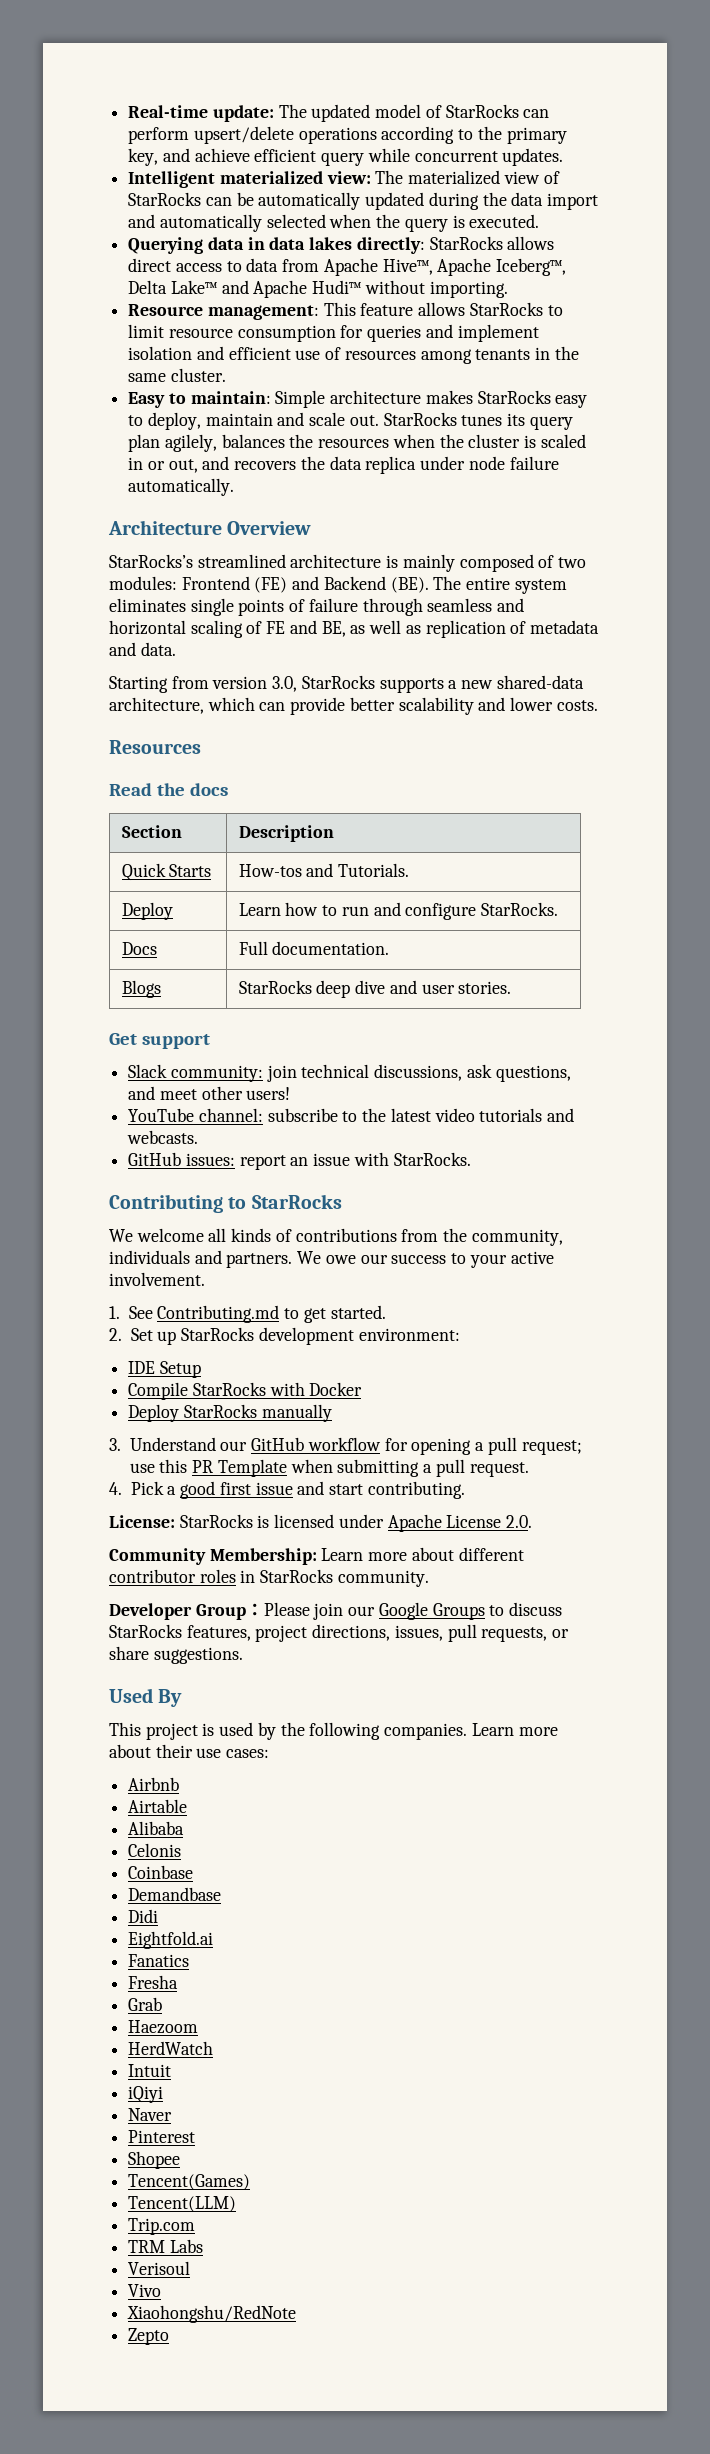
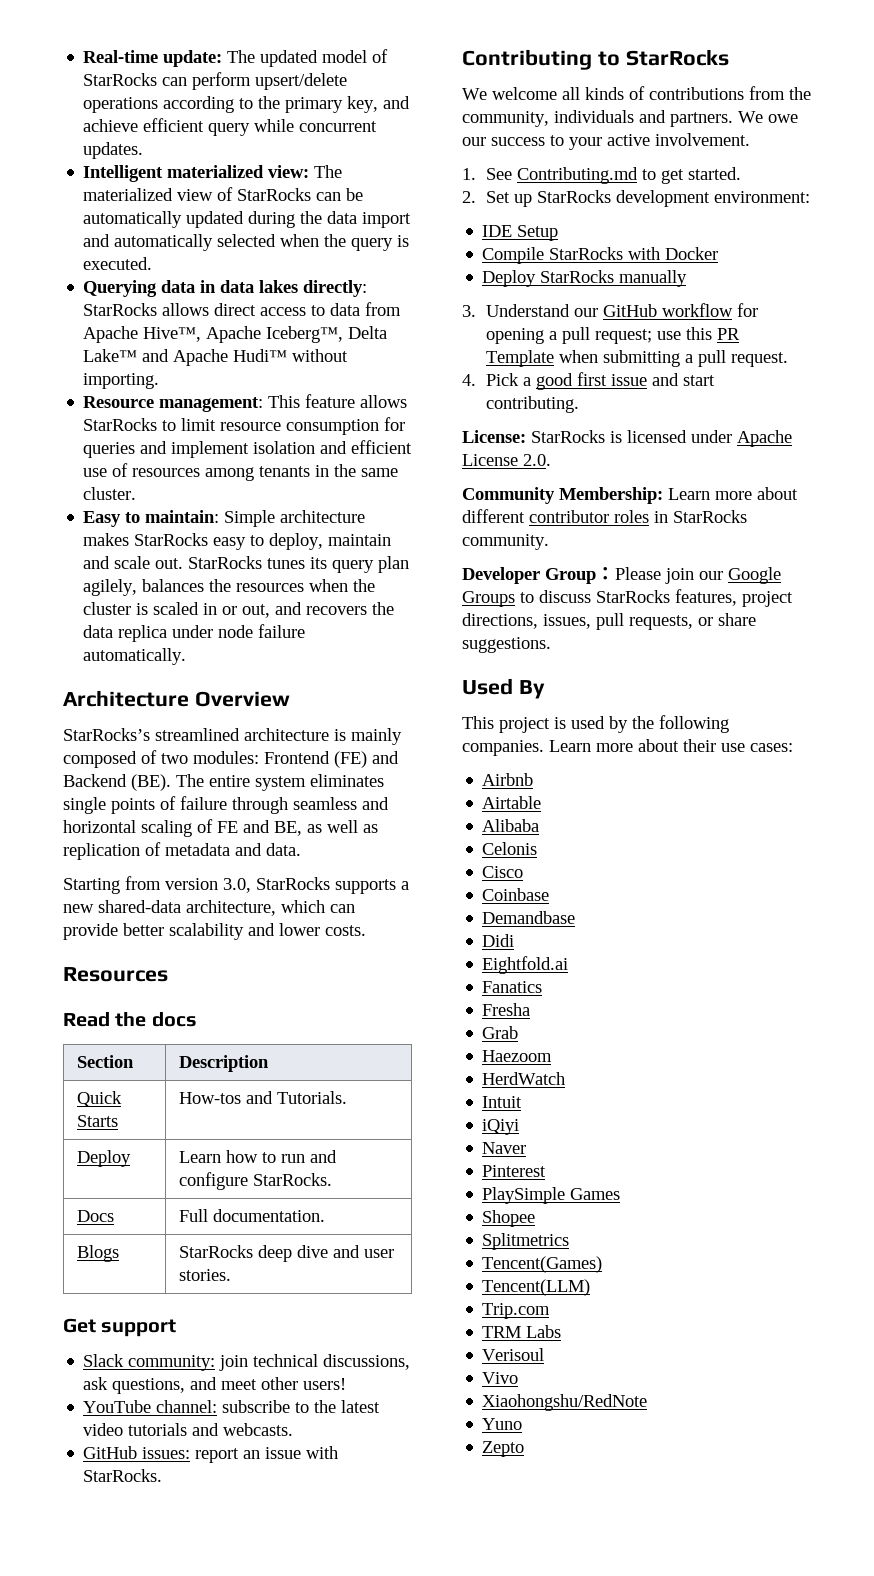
+ Cisco
+ PlaySimple Games
+ Splitmetrics
+ Yuno

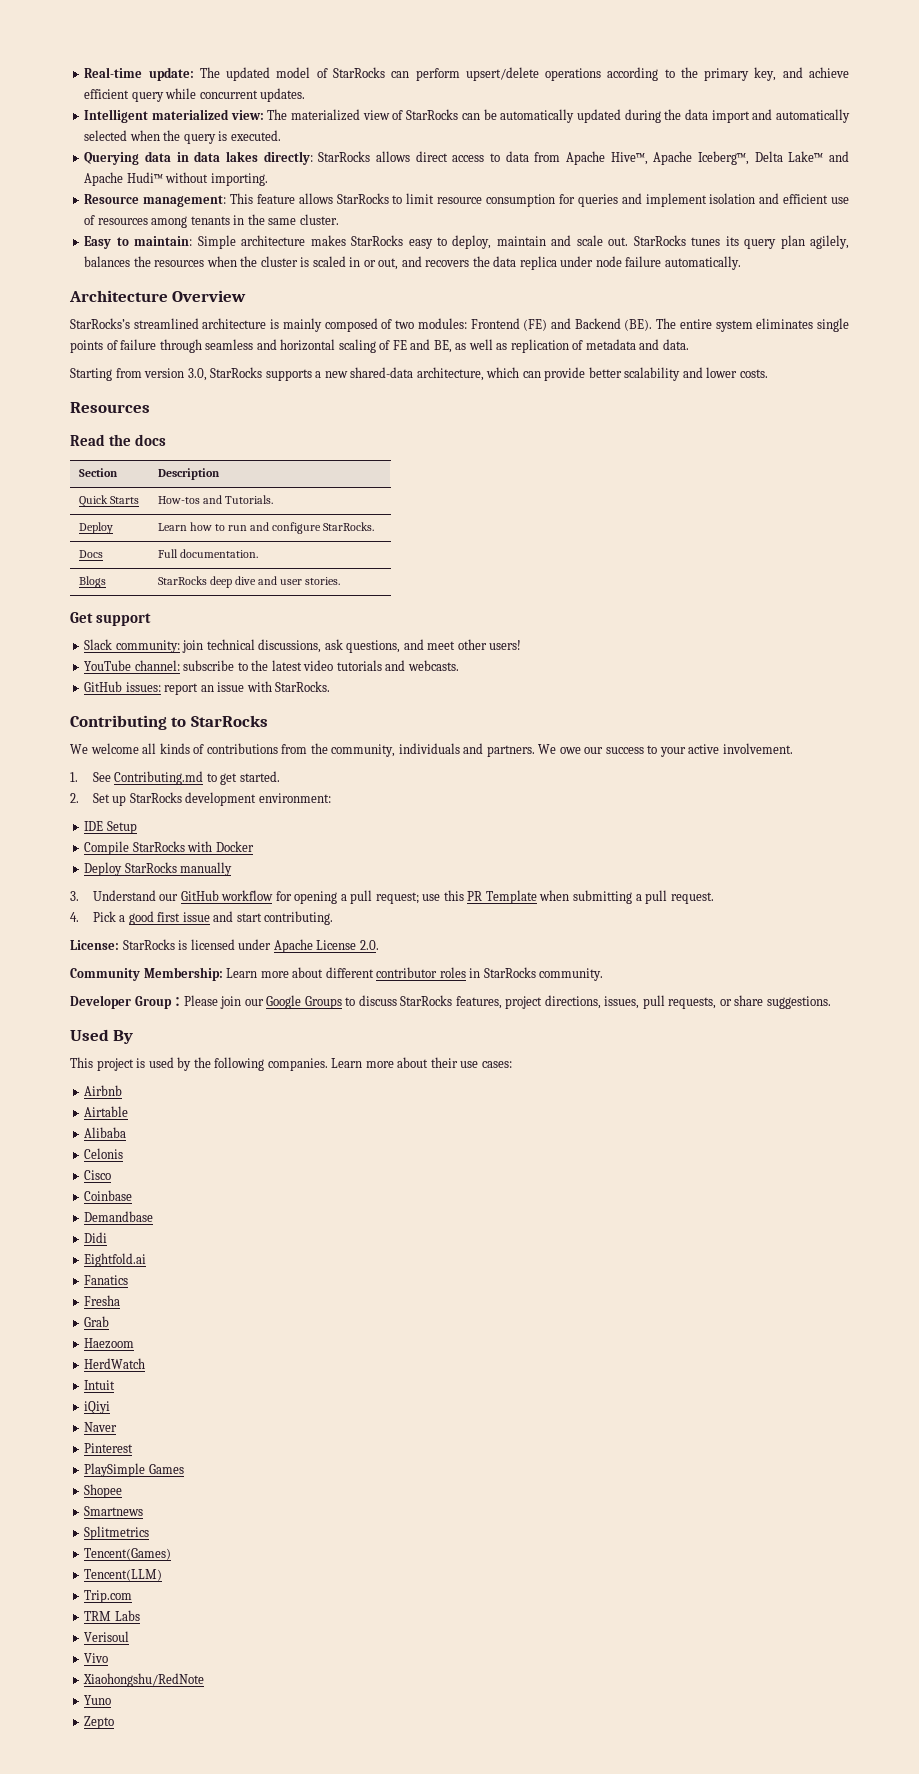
+ Smartnews

